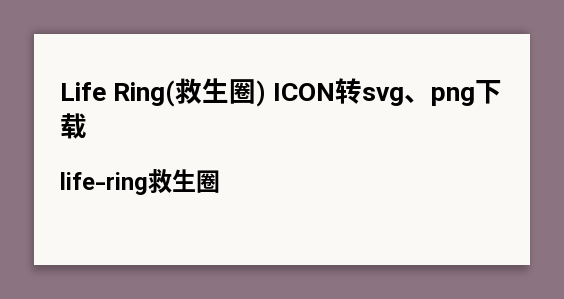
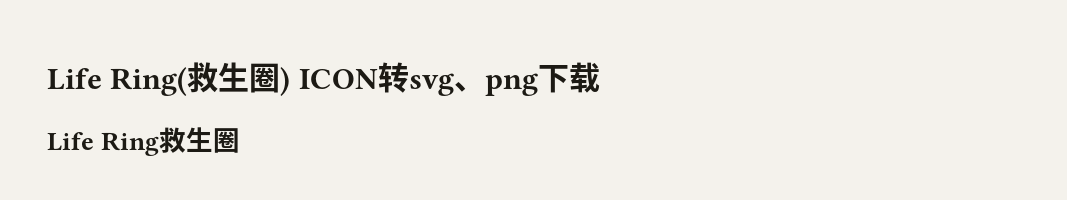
- life-ring救生圈
+ Life Ring救生圈

